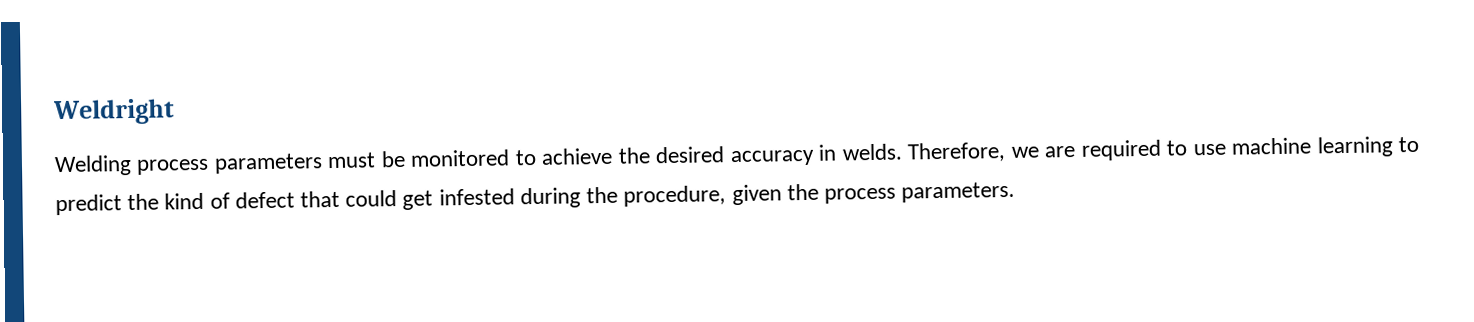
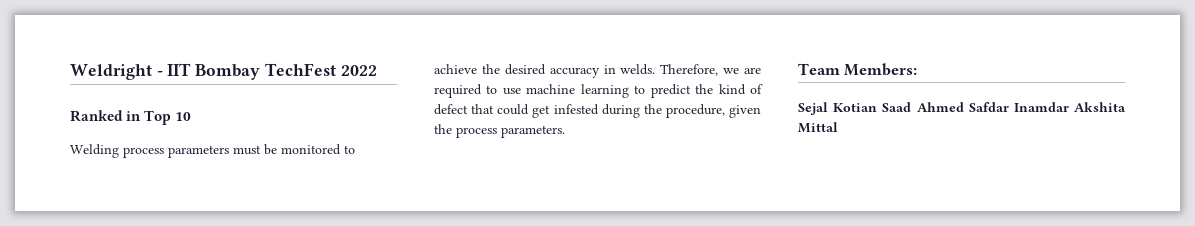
- Weldright
+ Weldright - IIT Bombay TechFest 2022
+ Ranked in Top 10
+ Team Members:
+ Sejal Kotian Saad Ahmed Safdar Inamdar Akshita Mittal

